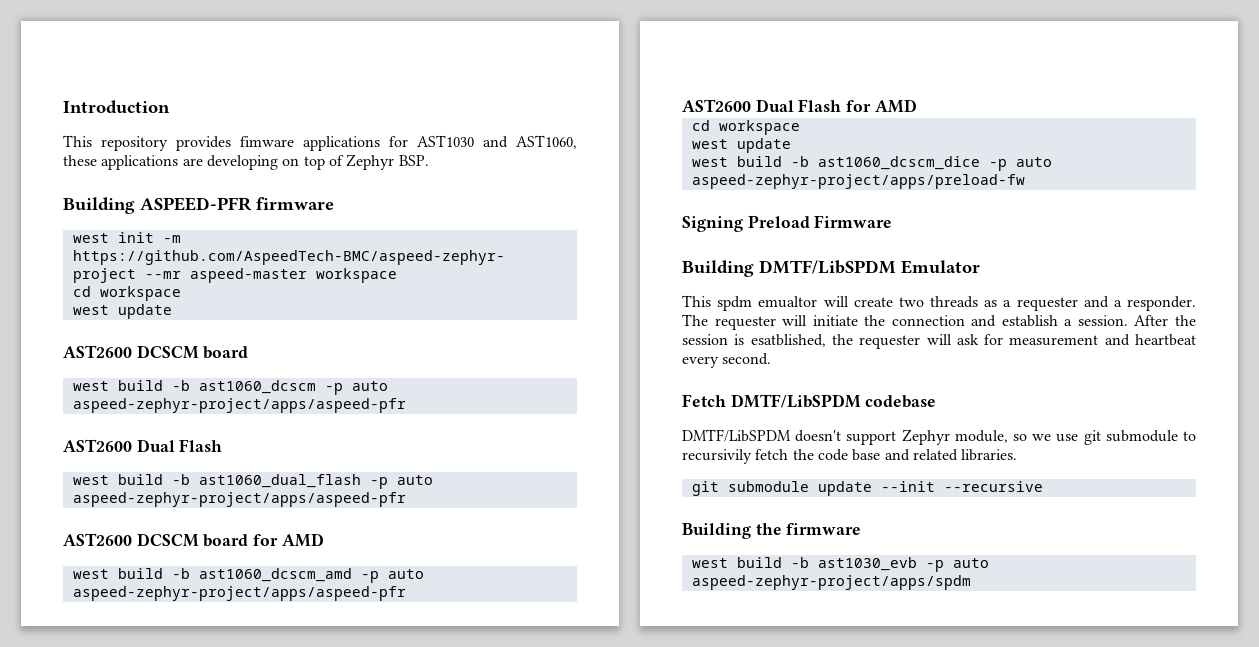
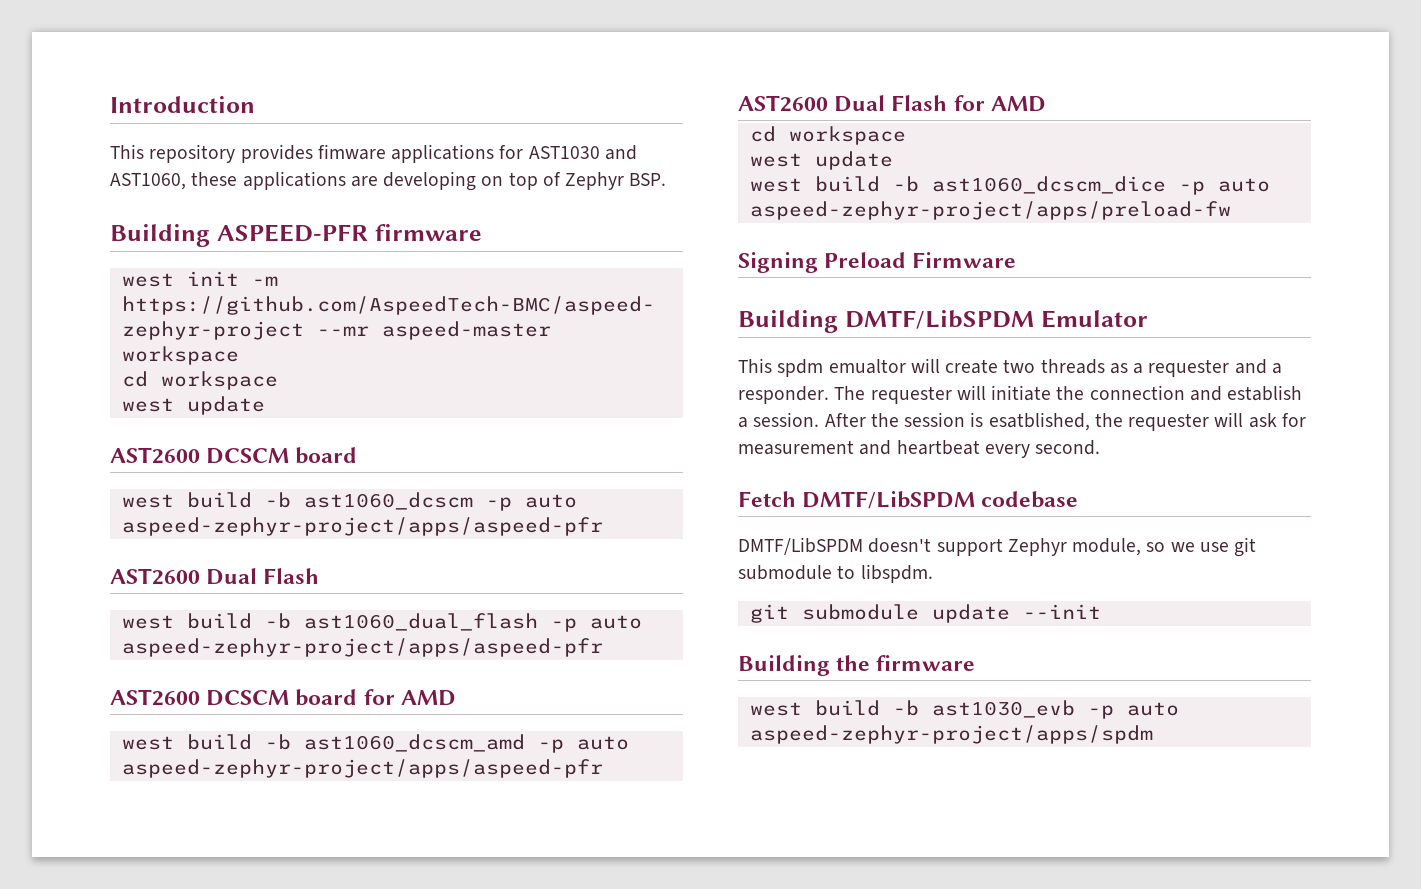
- DMTF/LibSPDM doesn't support Zephyr module, so we use git submodule to recursivily fetch the code base and related libraries.
+ DMTF/LibSPDM doesn't support Zephyr module, so we use git submodule to libspdm.
- git submodule update --init --recursive
+ git submodule update --init

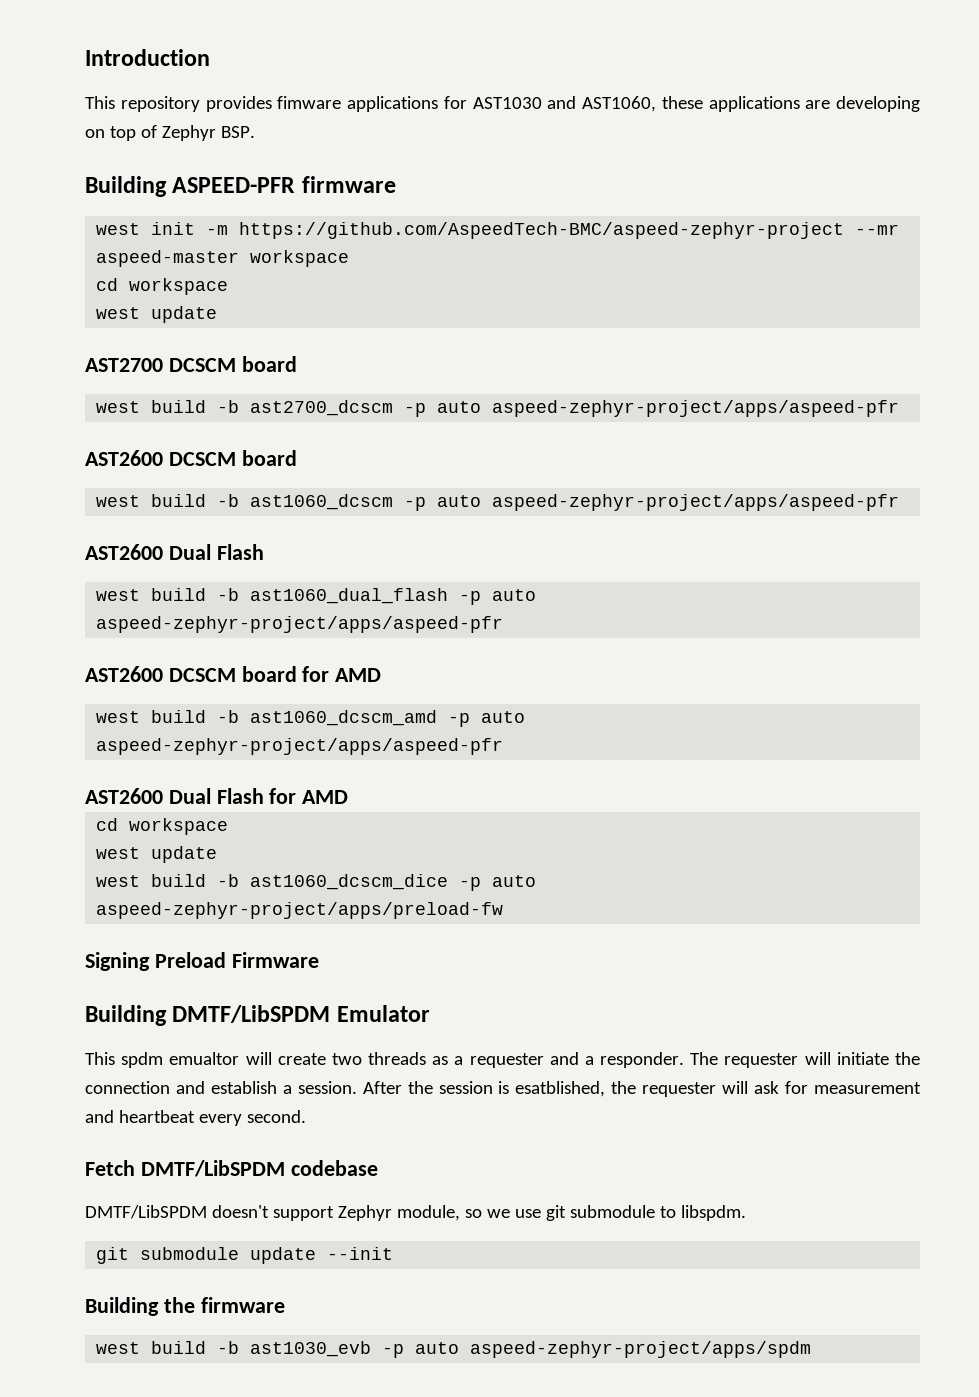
+ AST2700 DCSCM board
+ west build -b ast2700_dcscm -p auto aspeed-zephyr-project/apps/aspeed-pfr

